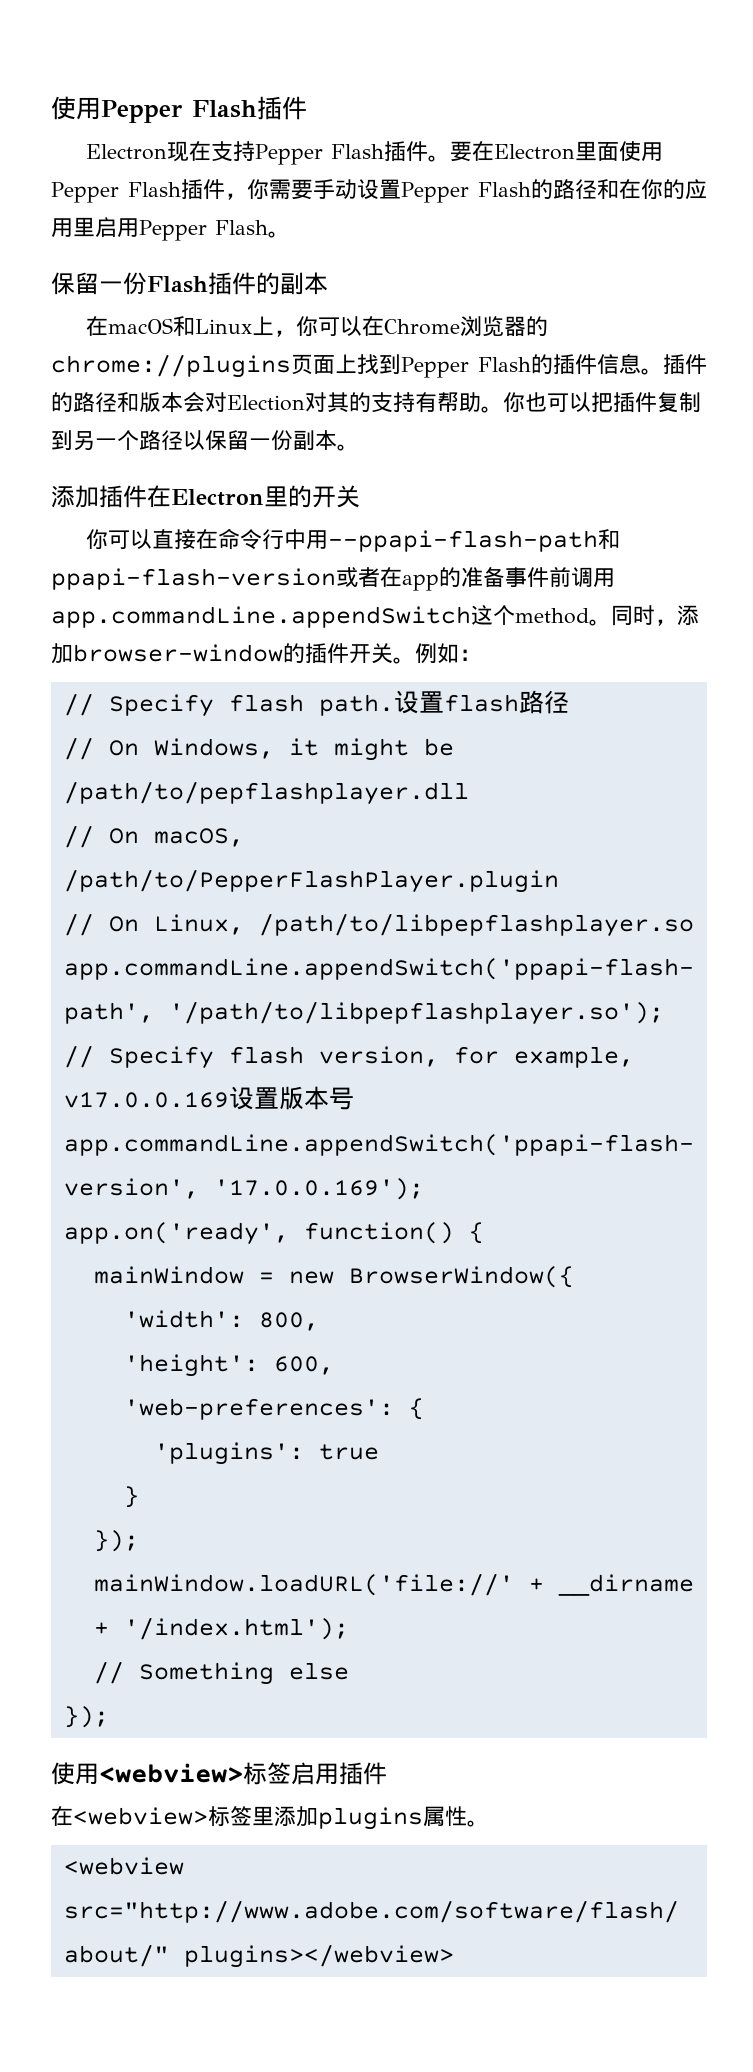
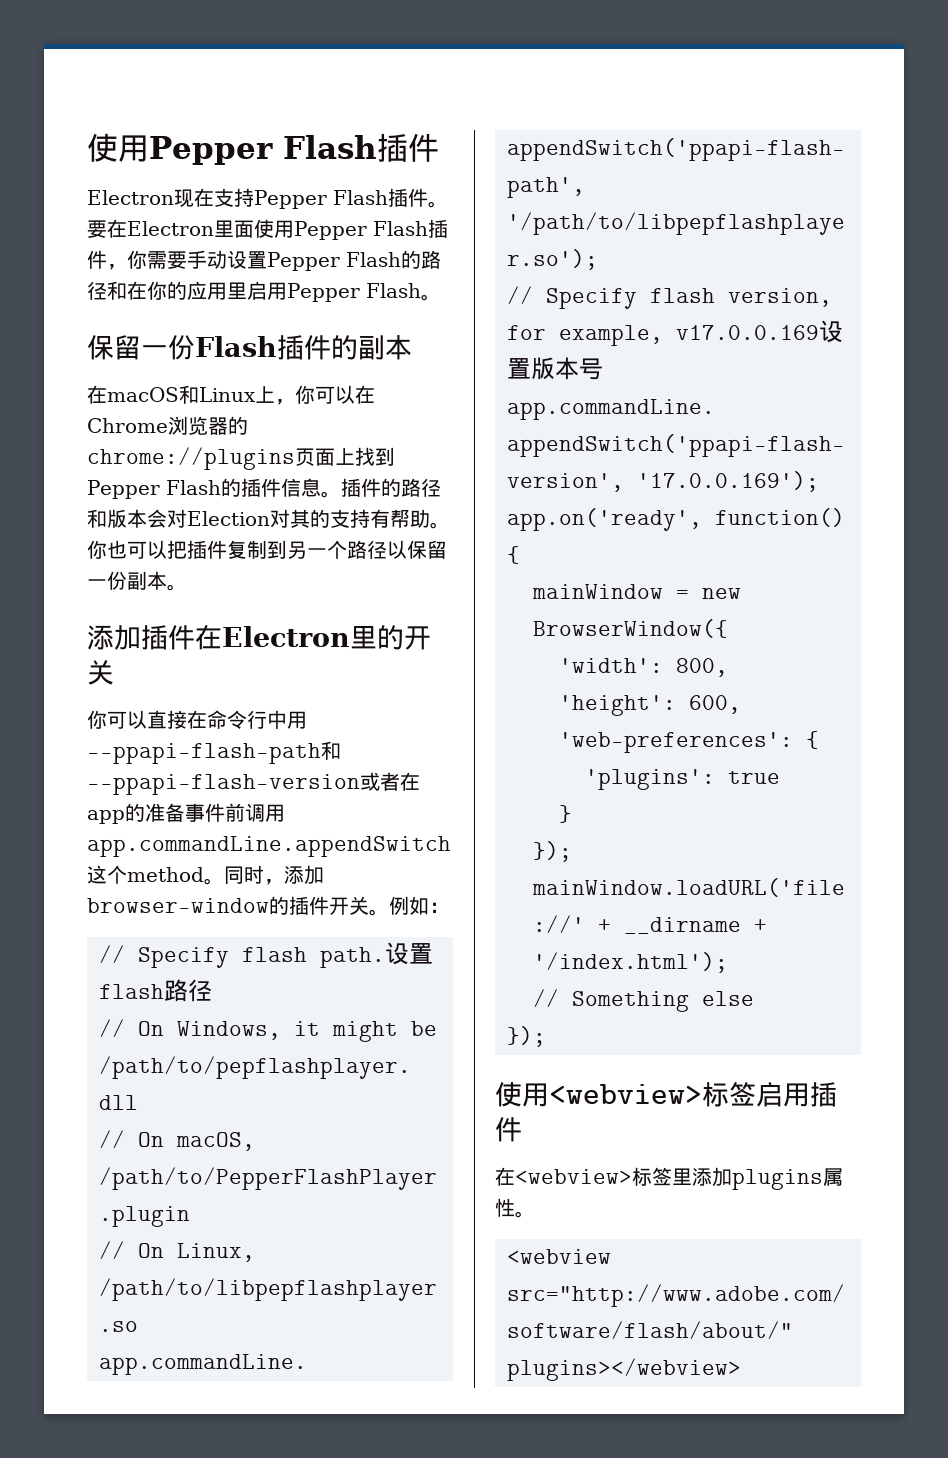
- 你可以直接在命令行中用--ppapi-flash-path和ppapi-flash-version或者在app的准备事件前调用app.commandLine.appendSwitch这个method。
+ 你可以直接在命令行中用--ppapi-flash-path和--ppapi-flash-version或者在app的准备事件前调用app.commandLine.appendSwitch这个method。

